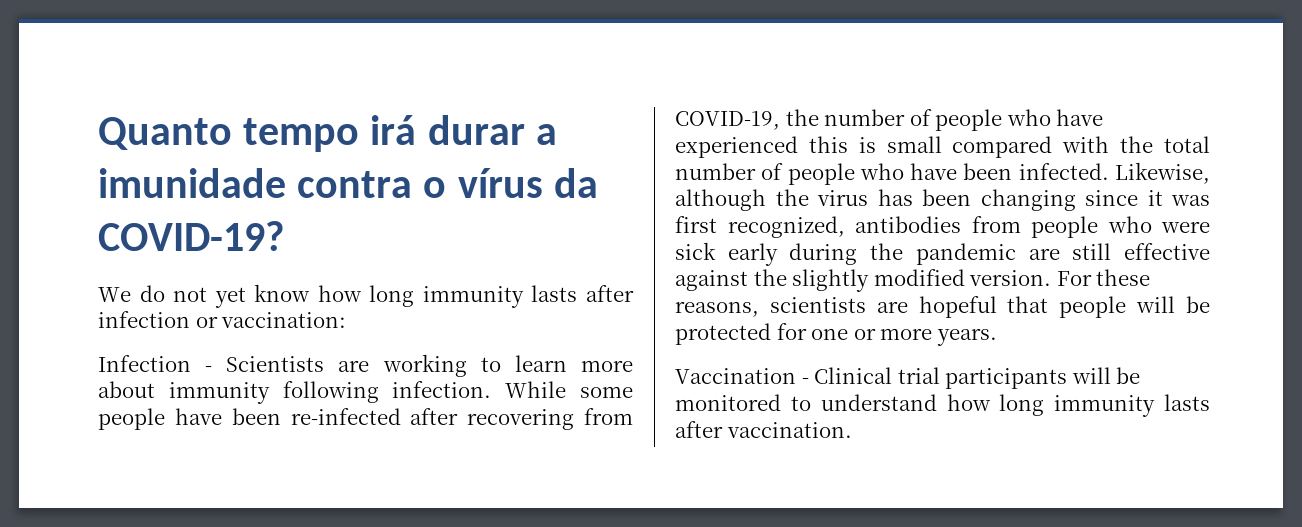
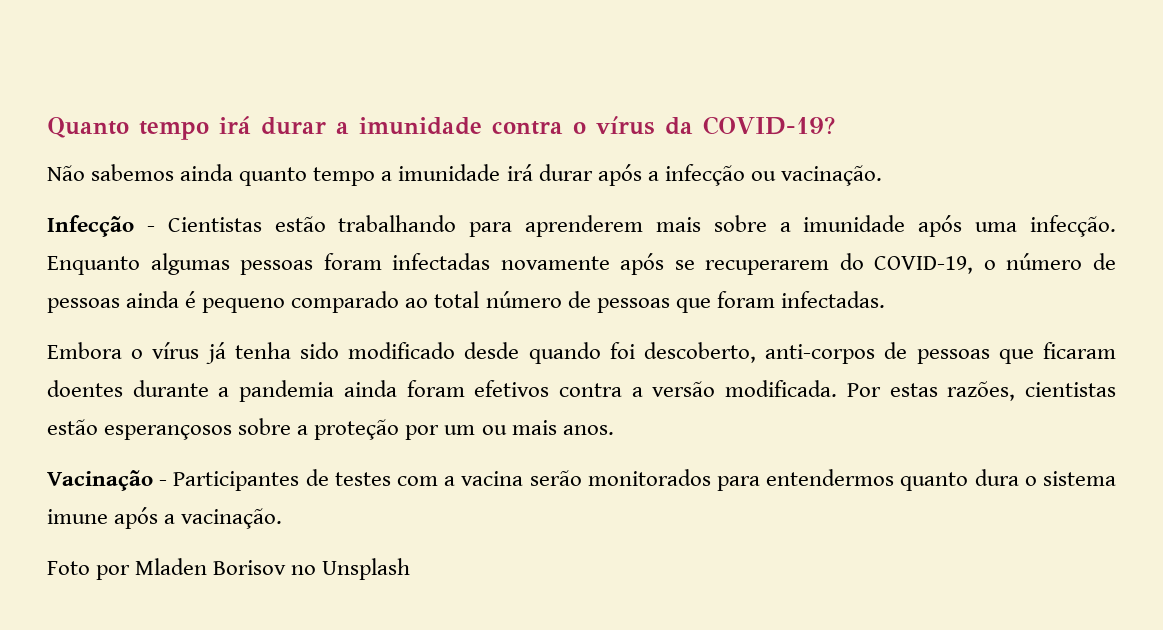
- We do not yet know how long immunity lasts after infection or vaccination:
- Infection - Scientists are working to learn more about immunity following infection. While some people have been re-infected after recovering from COVID-19, the number of people who have experienced this is small compared with the total number of people who have been infected. Likewise, although the virus has been changing since it was first recognized, antibodies from people who were sick early during the pandemic are still effective against the slightly modified version. For these reasons, scientists are hopeful that people will be protected for one or more years.
- Vaccination - Clinical trial participants will be monitored to understand how long immunity lasts after vaccination.
+ Não sabemos ainda quanto tempo a imunidade irá durar após a infecção ou vacinação.
+ Infecção - Cientistas estão trabalhando para aprenderem mais sobre a imunidade após uma infecção. Enquanto algumas pessoas foram infectadas novamente após se recuperarem do COVID-19, o número de pessoas ainda é pequeno comparado ao total número de pessoas que foram infectadas.
+ Embora o vírus já tenha sido modificado desde quando foi descoberto, anti-corpos de pessoas que ficaram doentes durante a pandemia ainda foram efetivos contra a versão modificada. Por estas razões, cientistas estão esperançosos sobre a proteção por um ou mais anos.
+ Vacinação - Participantes de testes com a vacina serão monitorados para entendermos quanto dura o sistema imune após a vacinação.
+ Foto por Mladen Borisov no Unsplash

